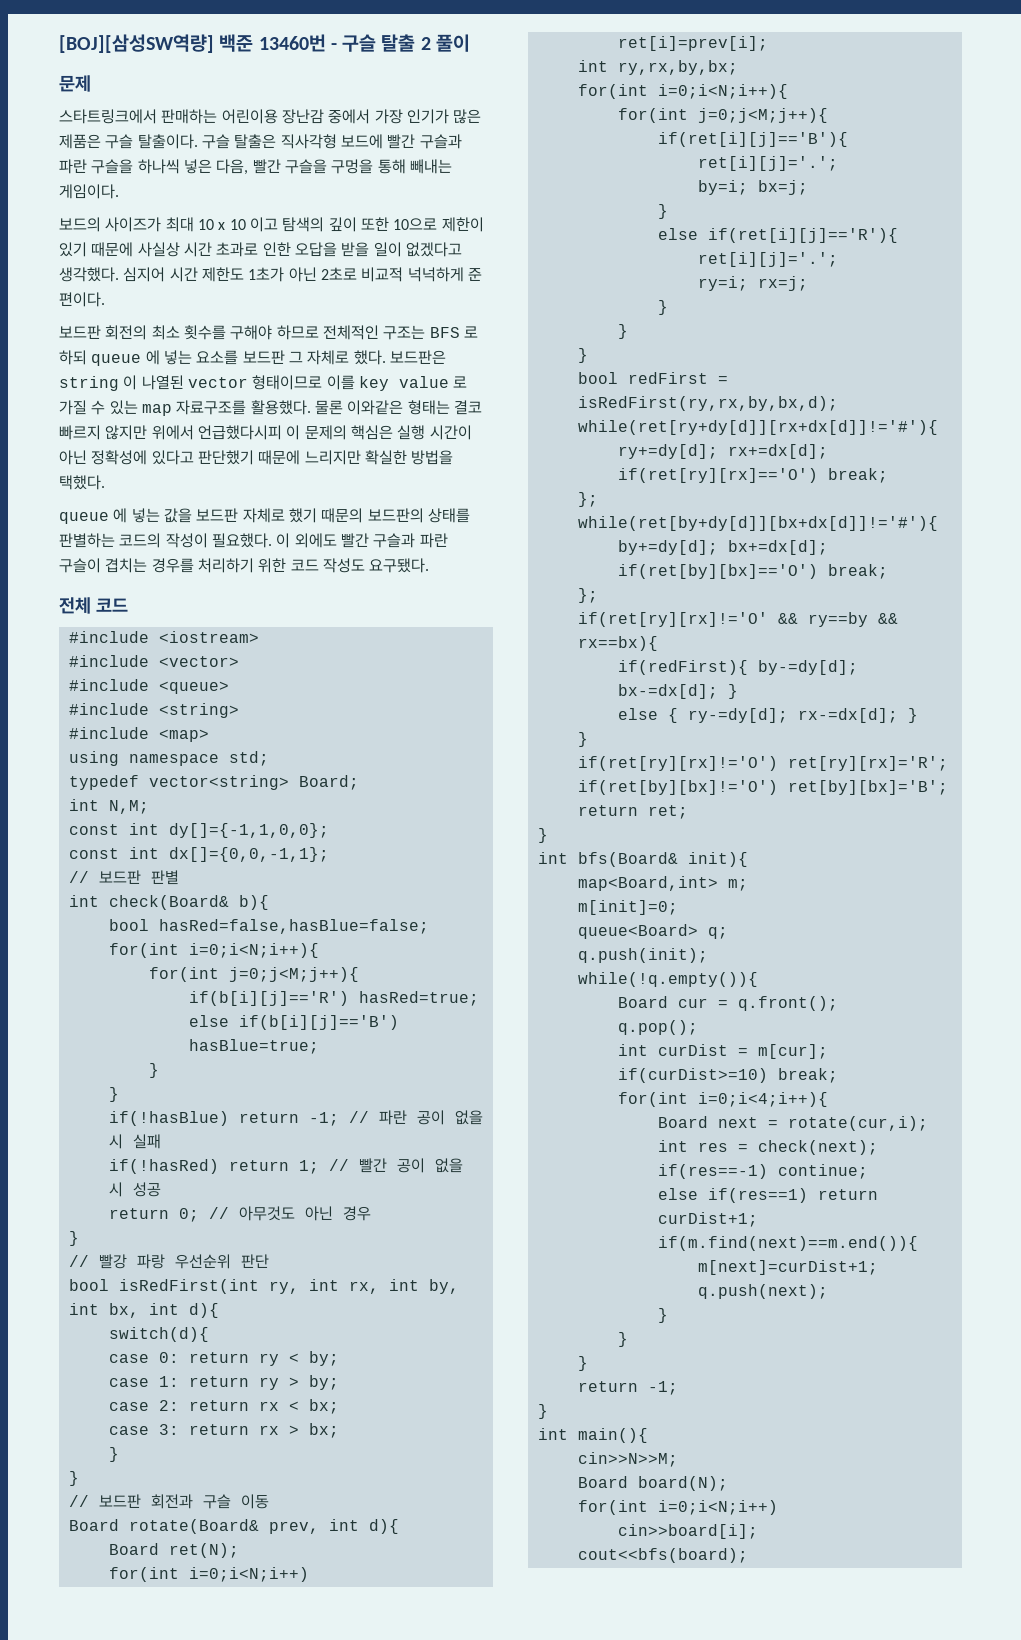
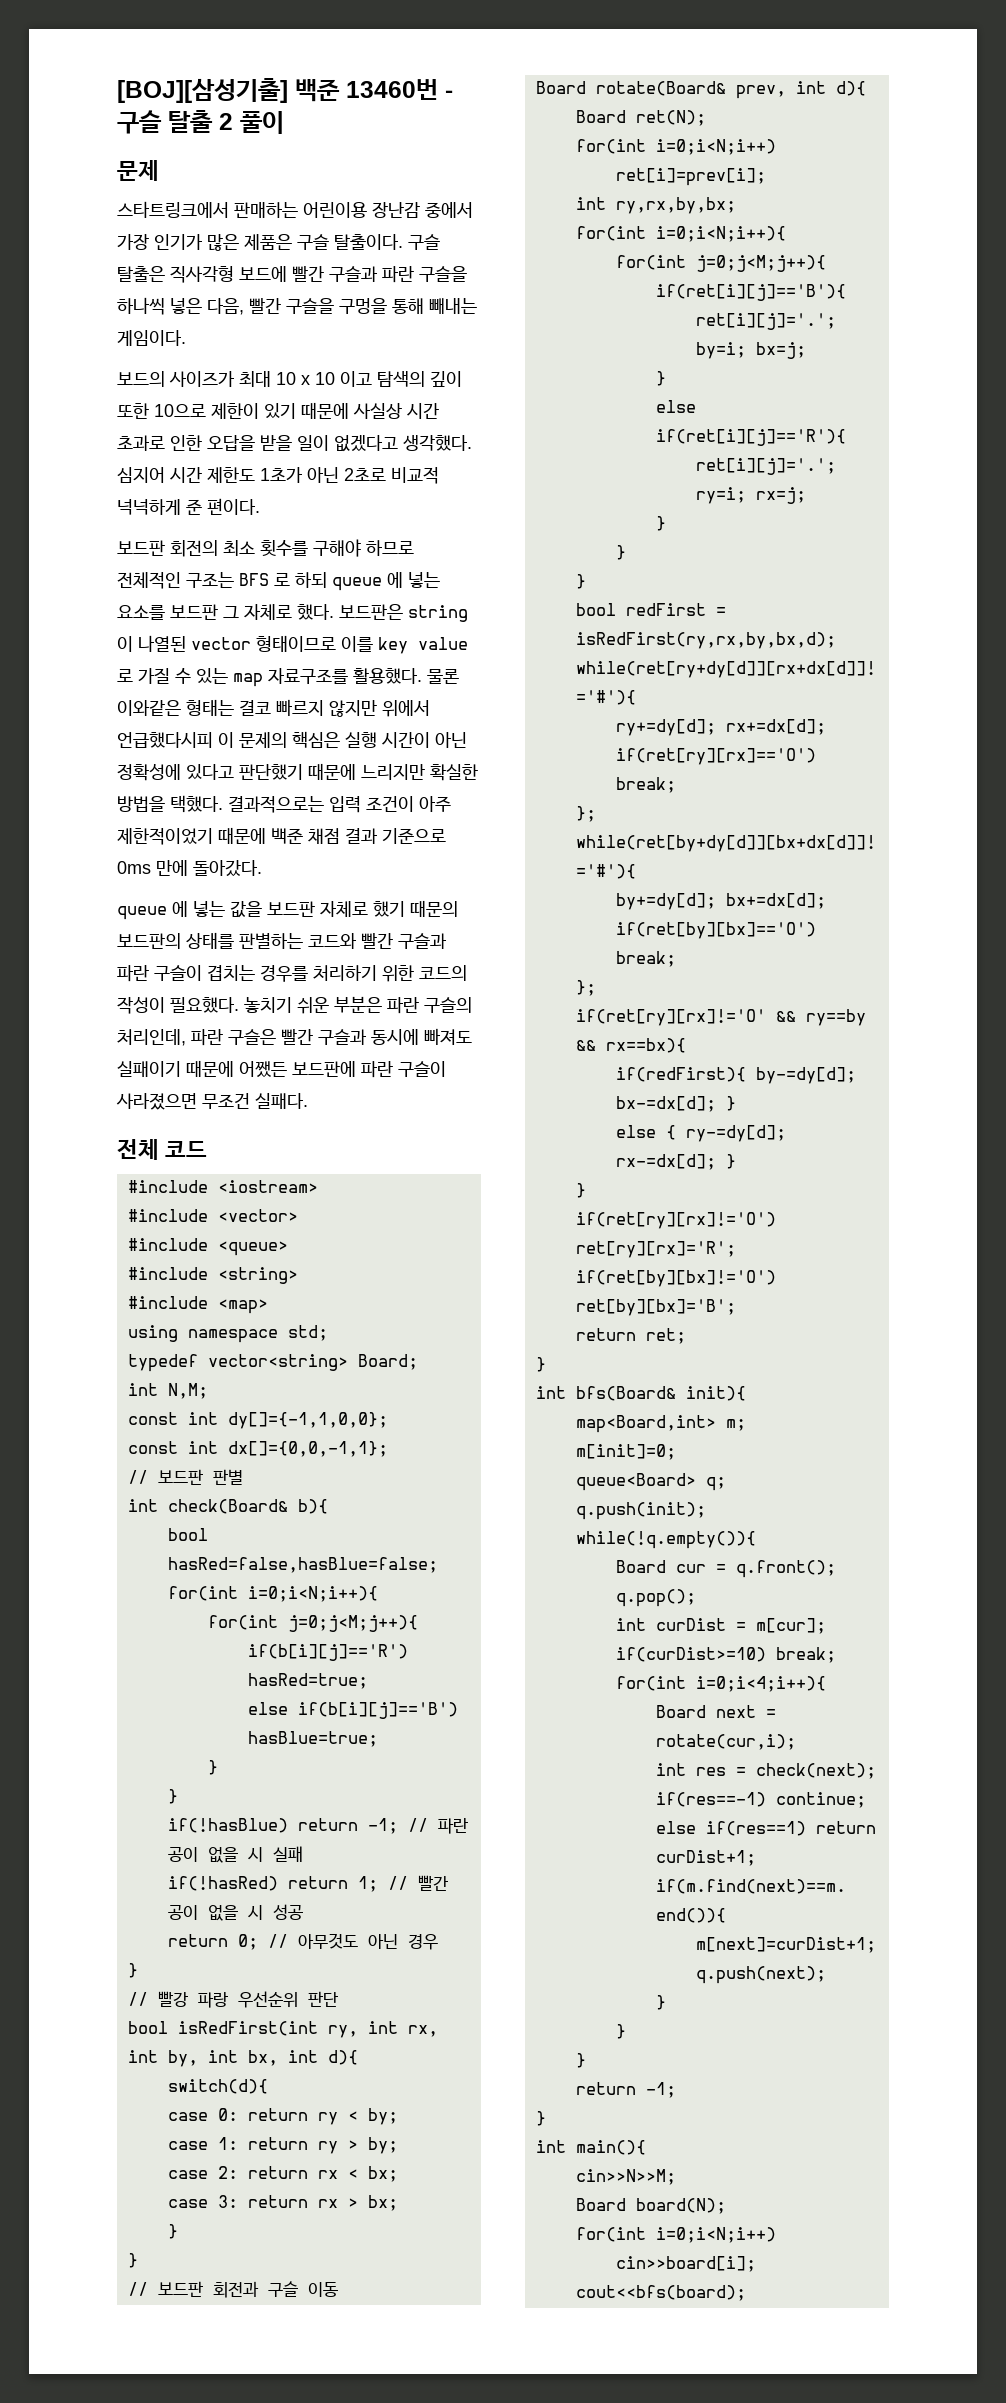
- [BOJ][삼성SW역량] 백준 13460번 - 구슬 탈출 2 풀이
+ [BOJ][삼성기출] 백준 13460번 - 구슬 탈출 2 풀이
+ 결과적으로는 입력 조건이 아주 제한적이었기 때문에 백준 채점 결과 기준으로 0ms 만에 돌아갔다.
- queue 에 넣는 값을 보드판 자체로 했기 때문의 보드판의 상태를 판별하는 코드의 작성이 필요했다. 이 외에도 빨간 구슬과 파란 구슬이 겹치는 경우를 처리하기 위한 코드 작성도 요구됐다.
+ queue 에 넣는 값을 보드판 자체로 했기 때문의 보드판의 상태를 판별하는 코드와 빨간 구슬과 파란 구슬이 겹치는 경우를 처리하기 위한 코드의 작성이 필요했다. 놓치기 쉬운 부분은 파란 구슬의 처리인데, 파란 구슬은 빨간 구슬과 동시에 빠져도 실패이기 때문에 어쨌든 보드판에 파란 구슬이 사라졌으면 무조건 실패다.

